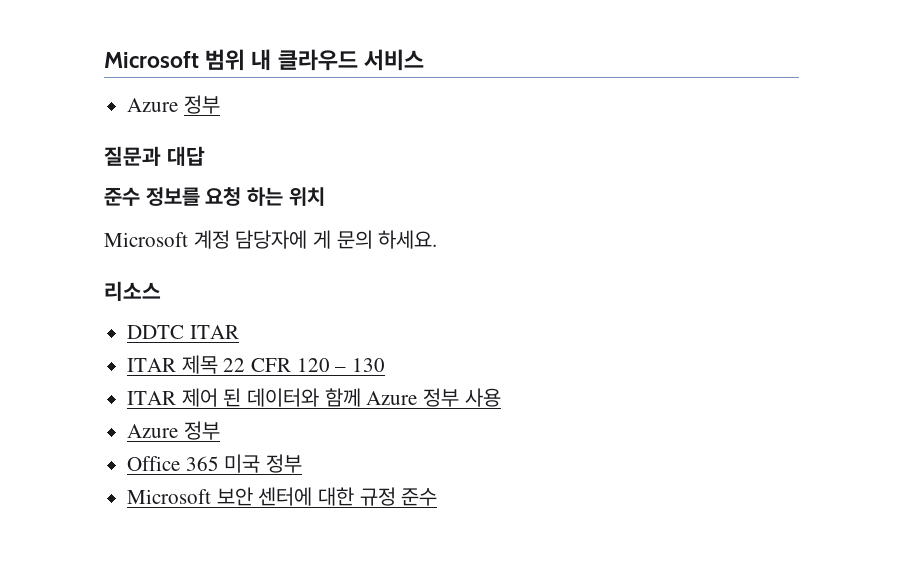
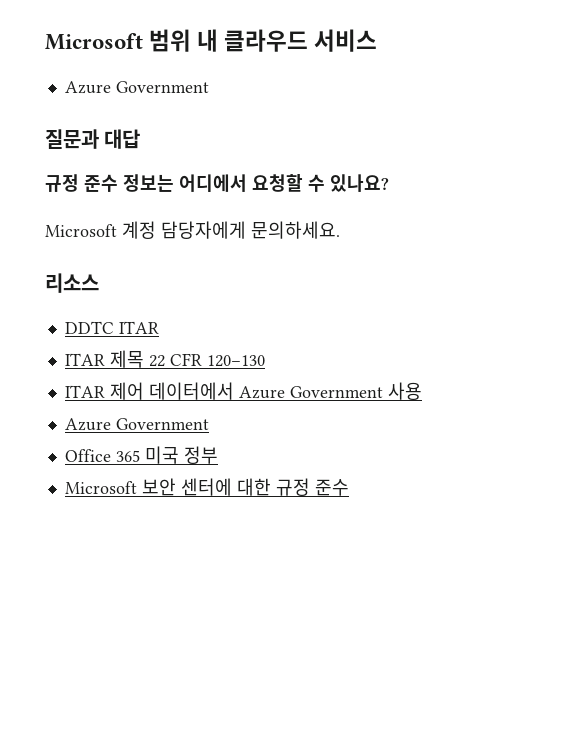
  Microsoft 범위 내 클라우드 서비스
- Azure 정부
+ Azure Government
- 준수 정보를 요청 하는 위치
- Microsoft 계정 담당자에 게 문의 하세요.
+ 규정 준수 정보는 어디에서 요청할 수 있나요?
+ Microsoft 계정 담당자에게 문의하세요.
- ITAR 제목 22 CFR 120 – 130
+ ITAR 제목 22 CFR 120–130
- ITAR 제어 된 데이터와 함께 Azure 정부 사용
- Azure 정부
+ ITAR 제어 데이터에서 Azure Government 사용
+ Azure Government

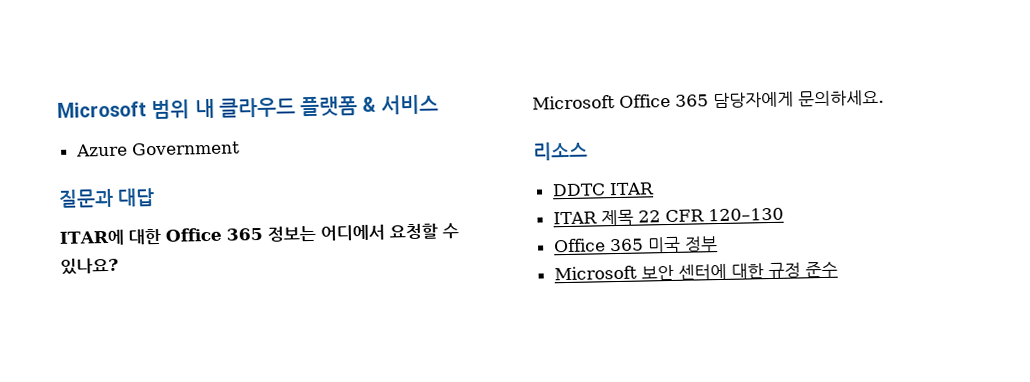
- Microsoft 범위 내 클라우드 서비스
+ Microsoft 범위 내 클라우드 플랫폼 & 서비스
- 규정 준수 정보는 어디에서 요청할 수 있나요?
+ ITAR에 대한 Office 365 정보는 어디에서 요청할 수 있나요?
- Microsoft 계정 담당자에게 문의하세요.
+ Microsoft Office 365 담당자에게 문의하세요.
- ITAR 제어 데이터에서 Azure Government 사용
- Azure Government

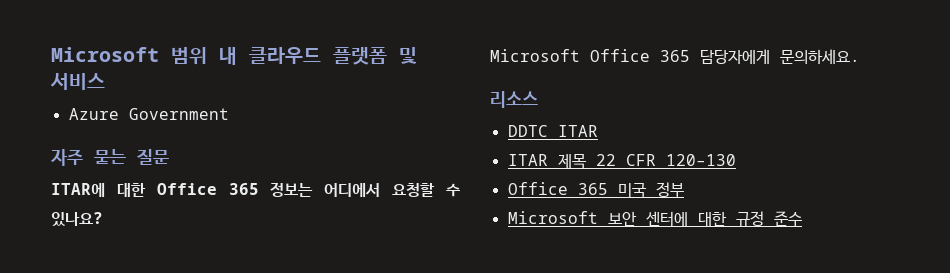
- Microsoft 범위 내 클라우드 플랫폼 & 서비스
+ Microsoft 범위 내 클라우드 플랫폼 및 서비스
- 질문과 대답
+ 자주 묻는 질문

